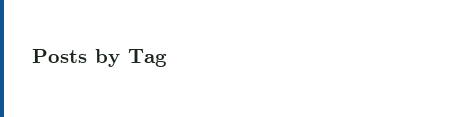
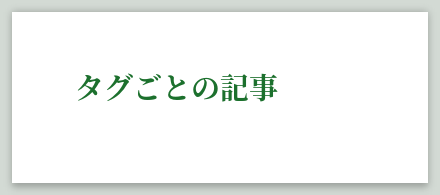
- Posts by Tag
+ タグごとの記事

